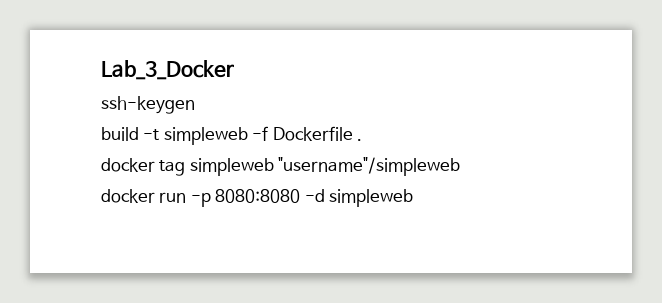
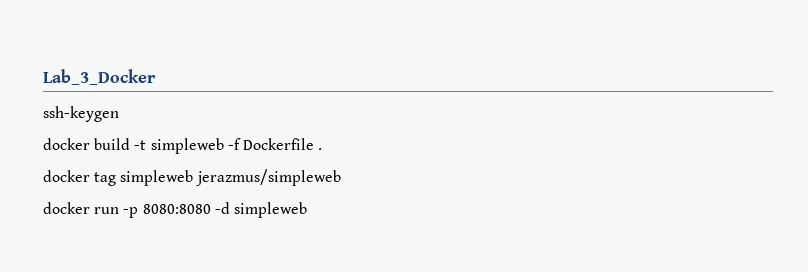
- build -t simpleweb -f Dockerfile .
+ docker build -t simpleweb -f Dockerfile .
- docker tag simpleweb "username"/simpleweb
+ docker tag simpleweb jerazmus/simpleweb

